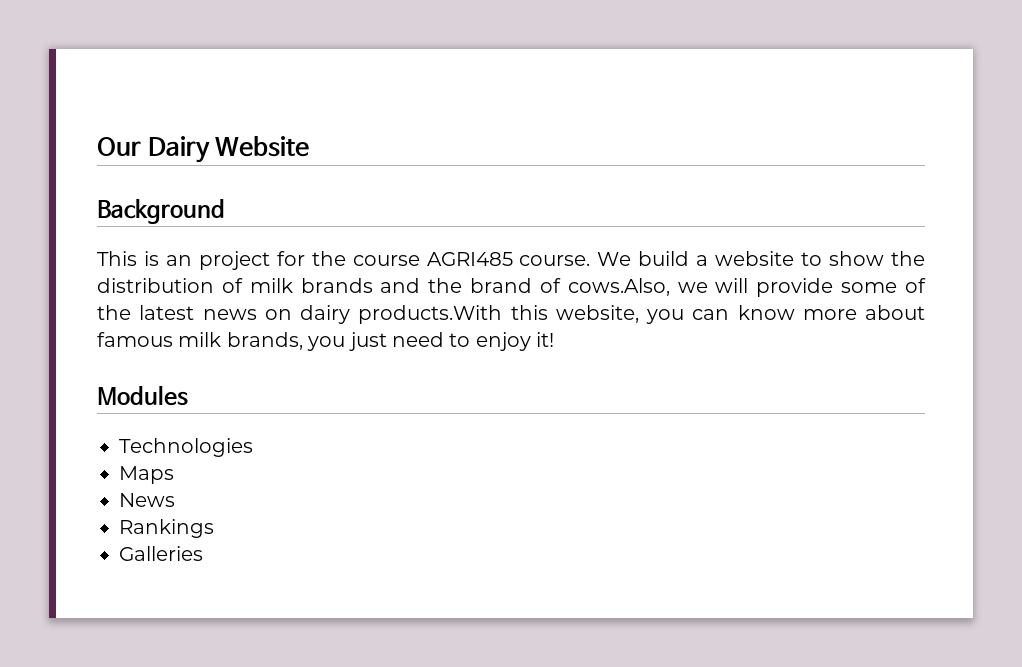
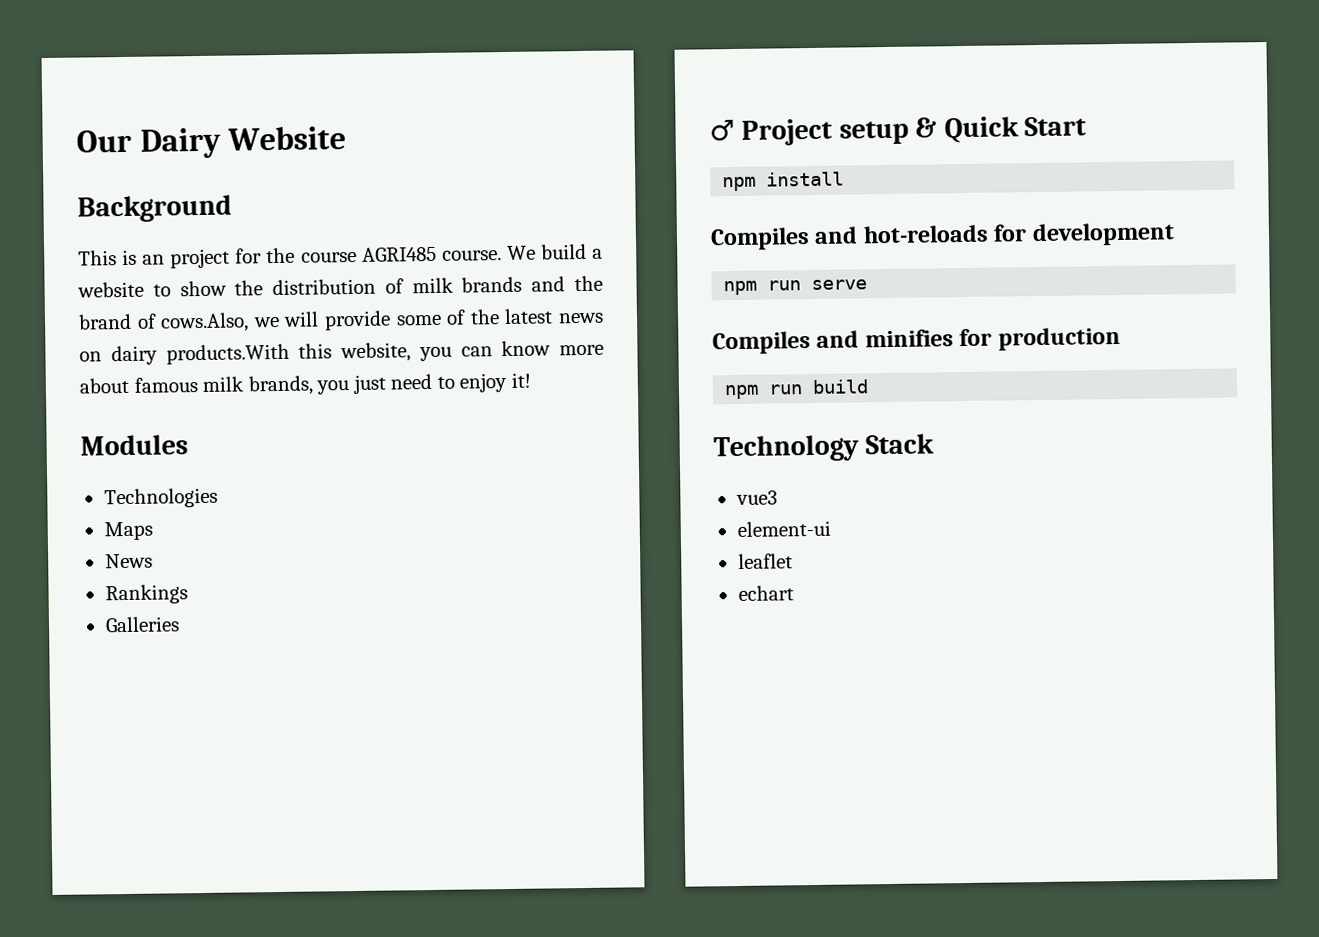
+ ♂ Project setup & Quick Start
+ npm install
+ Compiles and hot-reloads for development
+ npm run serve
+ Compiles and minifies for production
+ npm run build
+ Technology Stack
+ vue3
+ element-ui
+ leaflet
+ echart

